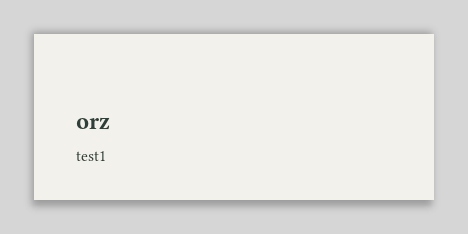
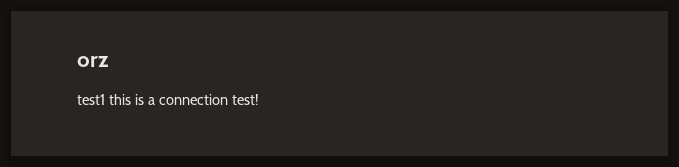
- test1
+ test1 this is a connection test!

